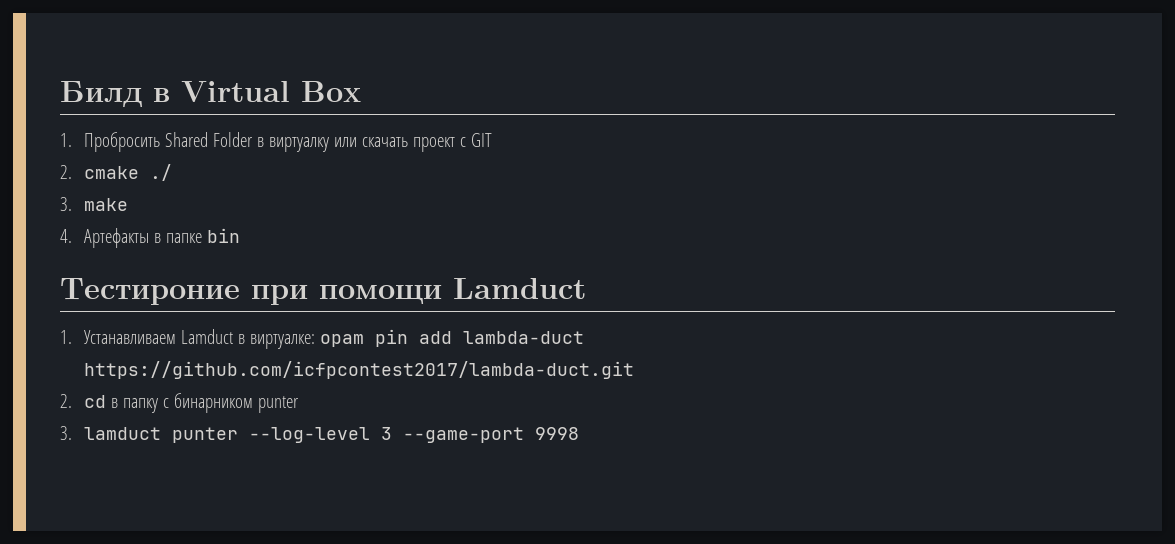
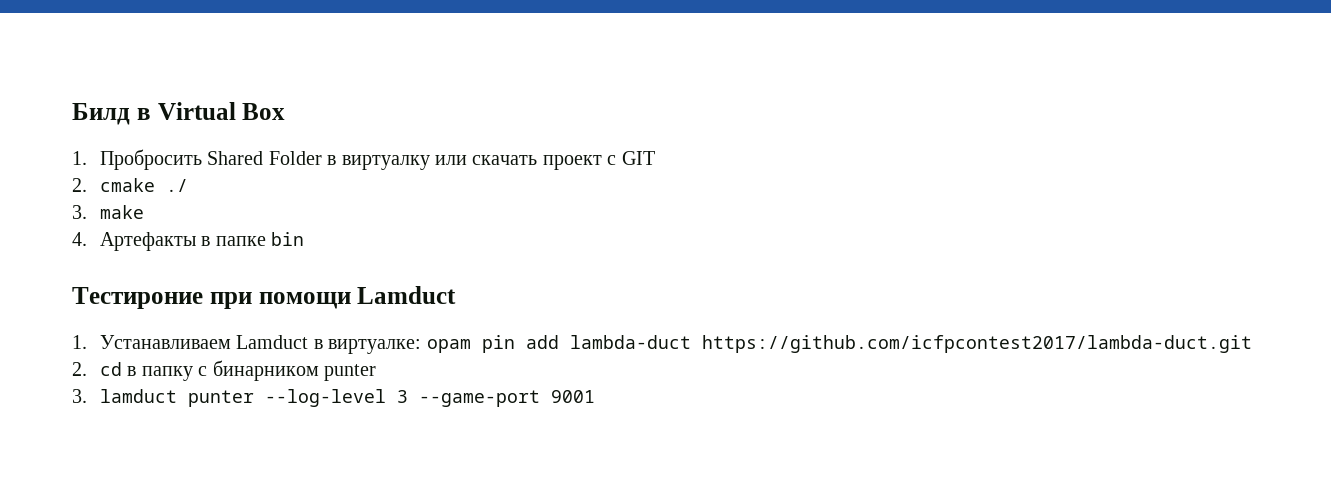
- 3. lamduct punter --log-level 3 --game-port 9998
+ 3. lamduct punter --log-level 3 --game-port 9001

